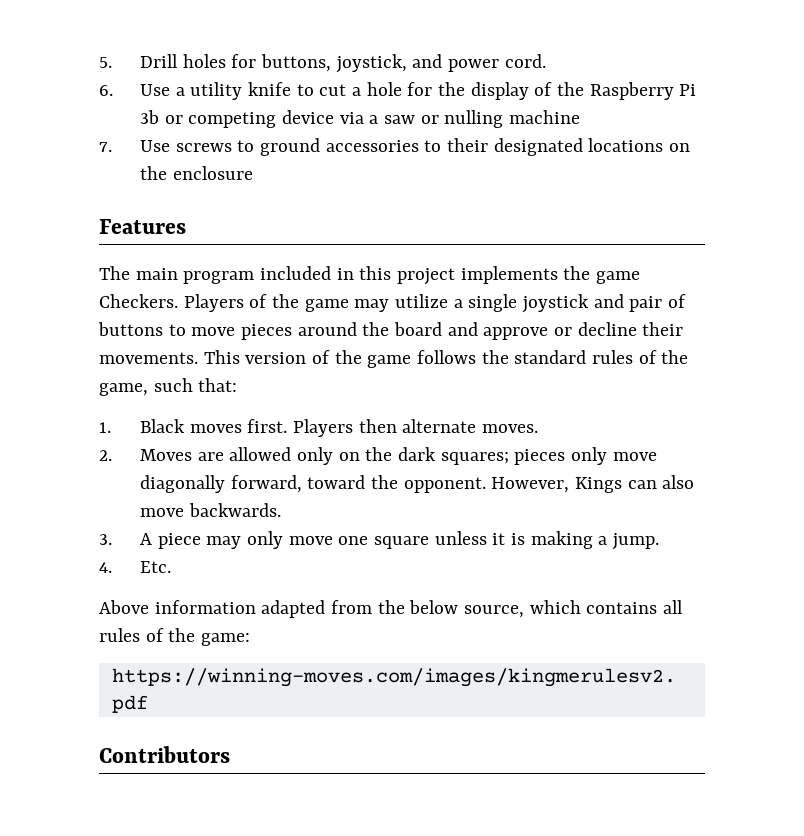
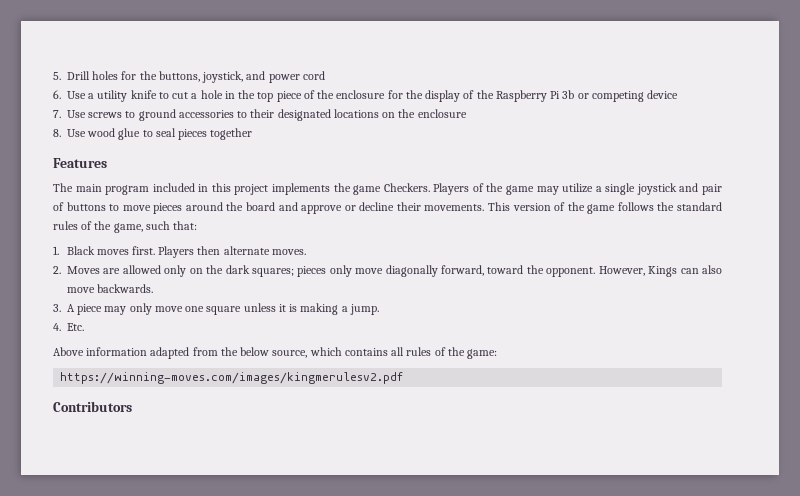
- 5. Drill holes for buttons, joystick, and power cord.
+ 5. Drill holes for the buttons, joystick, and power cord
- 6. Use a utility knife to cut a hole for the display of the Raspberry Pi 3b or competing device via a saw or nulling machine
+ 6. Use a utility knife to cut a hole in the top piece of the enclosure for the display of the Raspberry Pi 3b or competing device
+ 8. Use wood glue to seal pieces together

